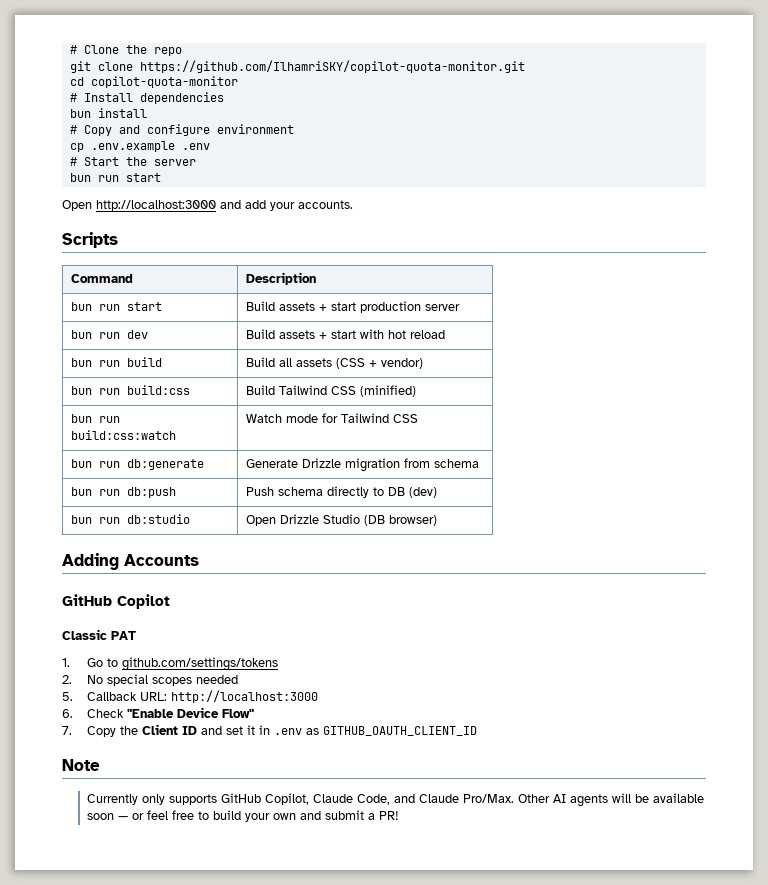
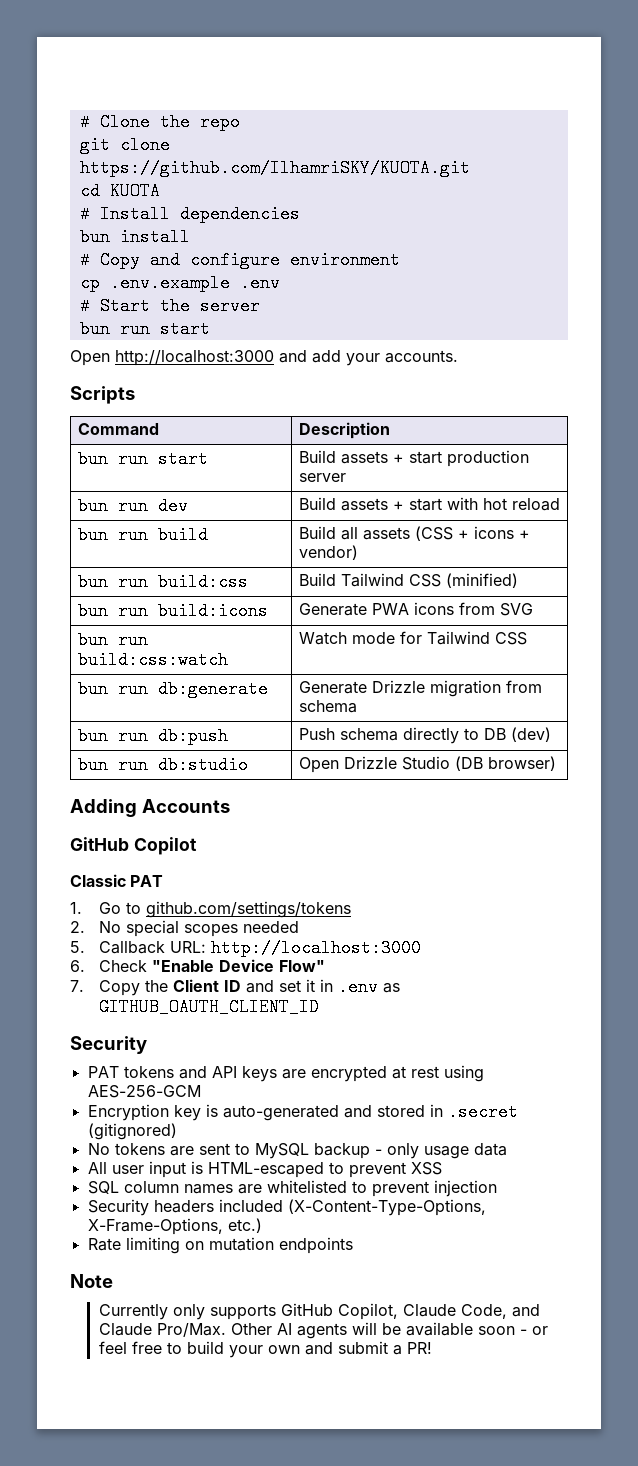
- git clone https://github.com/IlhamriSKY/copilot-quota-monitor.git
+ git clone https://github.com/IlhamriSKY/KUOTA.git
- cd copilot-quota-monitor
+ cd KUOTA
- bun run build | Build all assets (CSS + vendor)
+ bun run build | Build all assets (CSS + icons + vendor)
+ bun run build:icons | Generate PWA icons from SVG
  7. Copy the Client ID and set it in .env as GITHUB_OAUTH_CLIENT_ID
+ Security
+ PAT tokens and API keys are encrypted at rest using AES-256-GCM
+ Encryption key is auto-generated and stored in .secret (gitignored)
+ No tokens are sent to MySQL backup - only usage data
+ All user input is HTML-escaped to prevent XSS
+ SQL column names are whitelisted to prevent injection
+ Security headers included (X-Content-Type-Options, X-Frame-Options, etc.)
+ Rate limiting on mutation endpoints
- Other AI agents will be available soon — or feel free to build your own and submit a PR!
+ Other AI agents will be available soon - or feel free to build your own and submit a PR!

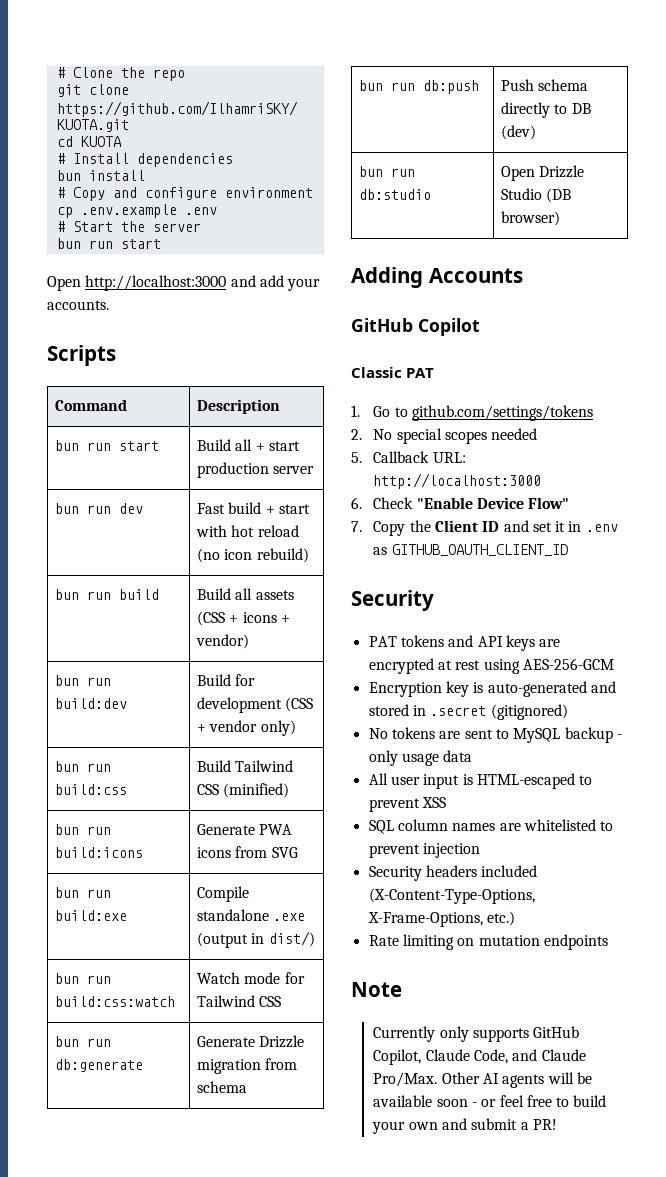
- bun run start | Build assets + start production server
+ bun run start | Build all + start production server
- bun run dev | Build assets + start with hot reload
+ bun run dev | Fast build + start with hot reload (no icon rebuild)
+ bun run build:dev | Build for development (CSS + vendor only)
+ bun run build:exe | Compile standalone .exe (output in dist/)

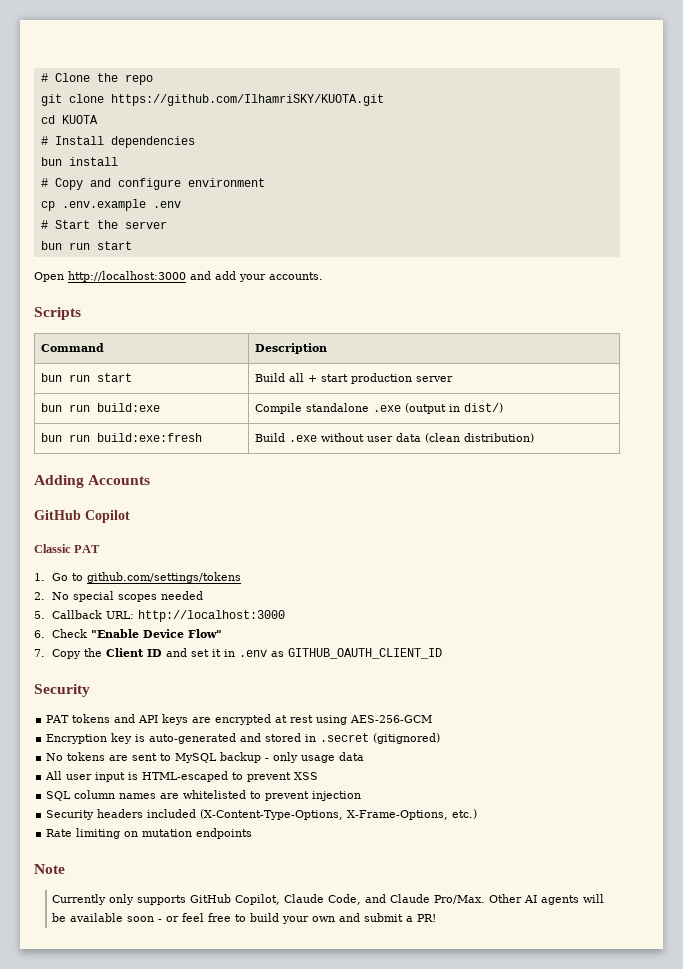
- bun run dev | Fast build + start with hot reload (no icon rebuild)
- bun run build | Build all assets (CSS + icons + vendor)
- bun run build:dev | Build for development (CSS + vendor only)
- bun run build:css | Build Tailwind CSS (minified)
- bun run build:icons | Generate PWA icons from SVG
- bun run build:css:watch | Watch mode for Tailwind CSS
- bun run db:generate | Generate Drizzle migration from schema
- bun run db:push | Push schema directly to DB (dev)
- bun run db:studio | Open Drizzle Studio (DB browser)
+ bun run build:exe:fresh | Build .exe without user data (clean distribution)

